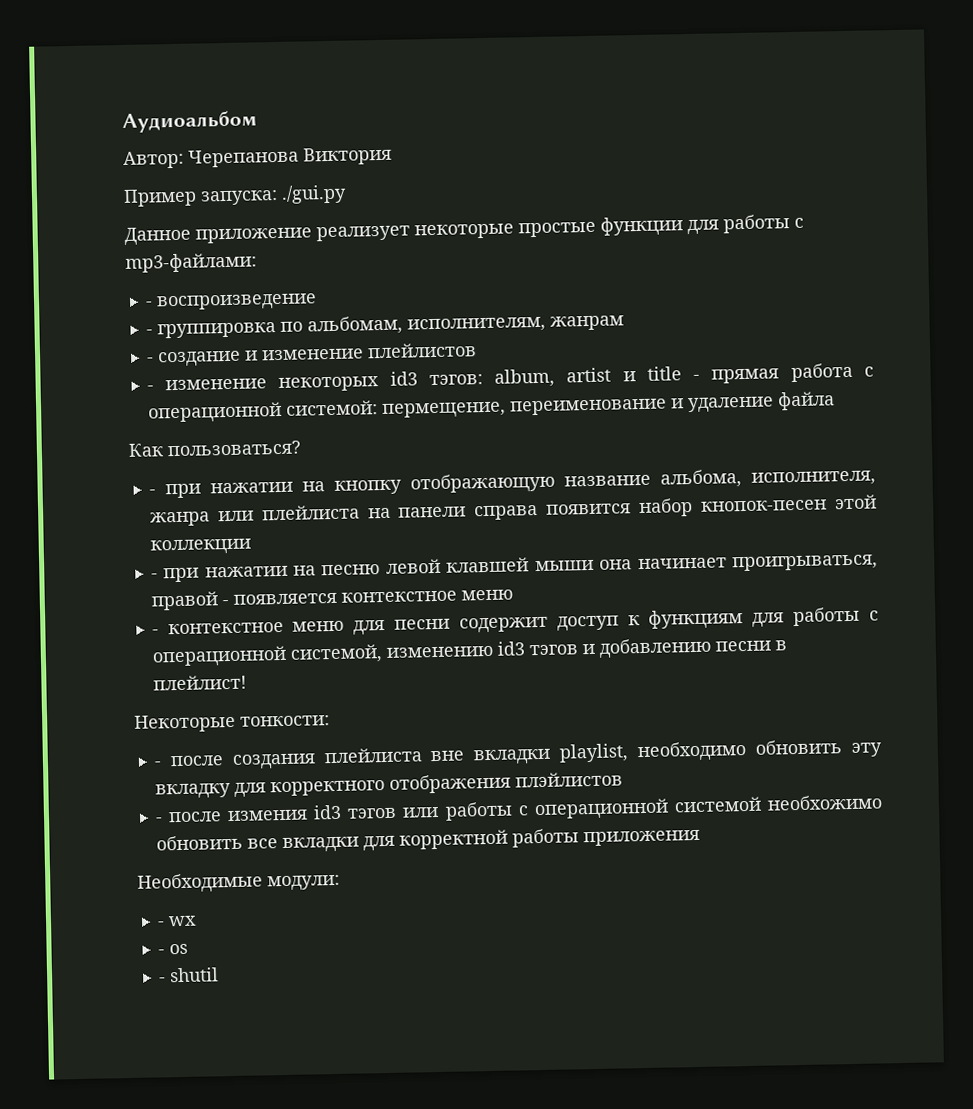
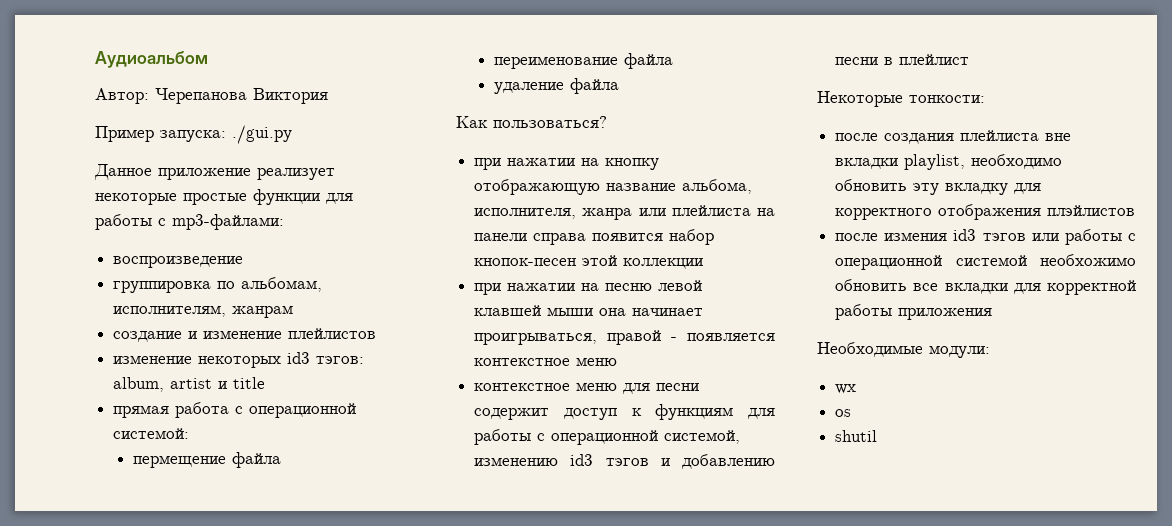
- - воспроизведение
+ воспроизведение
- - группировка по альбомам, исполнителям, жанрам
+ группировка по альбомам, исполнителям, жанрам
- - создание и изменение плейлистов
+ создание и изменение плейлистов
- - изменение некоторых id3 тэгов: album, artist и title - прямая работа с операционной системой: пермещение, переименование и удаление файла
+ изменение некоторых id3 тэгов: album, artist и title
+ прямая работа с операционной системой:
+ пермещение файла
+ переименование файла
+ удаление файла
- - при нажатии на кнопку отображающую название альбома, исполнителя, жанра или плейлиста на панели справа появится набор кнопок-песен этой коллекции
+ при нажатии на кнопку отображающую название альбома, исполнителя, жанра или плейлиста на панели справа появится набор кнопок-песен этой коллекции
- - при нажатии на песню левой клавшей мыши она начинает проигрываться, правой - появляется контекстное меню
+ при нажатии на песню левой клавшей мыши она начинает проигрываться, правой - появляется контекстное меню
- - контекстное меню для песни содержит доступ к функциям для работы с операционной системой, изменению id3 тэгов и добавлению песни в плейлист!
+ контекстное меню для песни содержит доступ к функциям для работы с операционной системой, изменению id3 тэгов и добавлению песни в плейлист
- - после создания плейлиста вне вкладки playlist, необходимо обновить эту вкладку для корректного отображения плэйлистов
+ после создания плейлиста вне вкладки playlist, необходимо обновить эту вкладку для корректного отображения плэйлистов
- - после измения id3 тэгов или работы с операционной системой необхожимо обновить все вкладки для корректной работы приложения
+ после измения id3 тэгов или работы с операционной системой необхожимо обновить все вкладки для корректной работы приложения
- - wx
+ wx
- - os
+ os
- - shutil
+ shutil

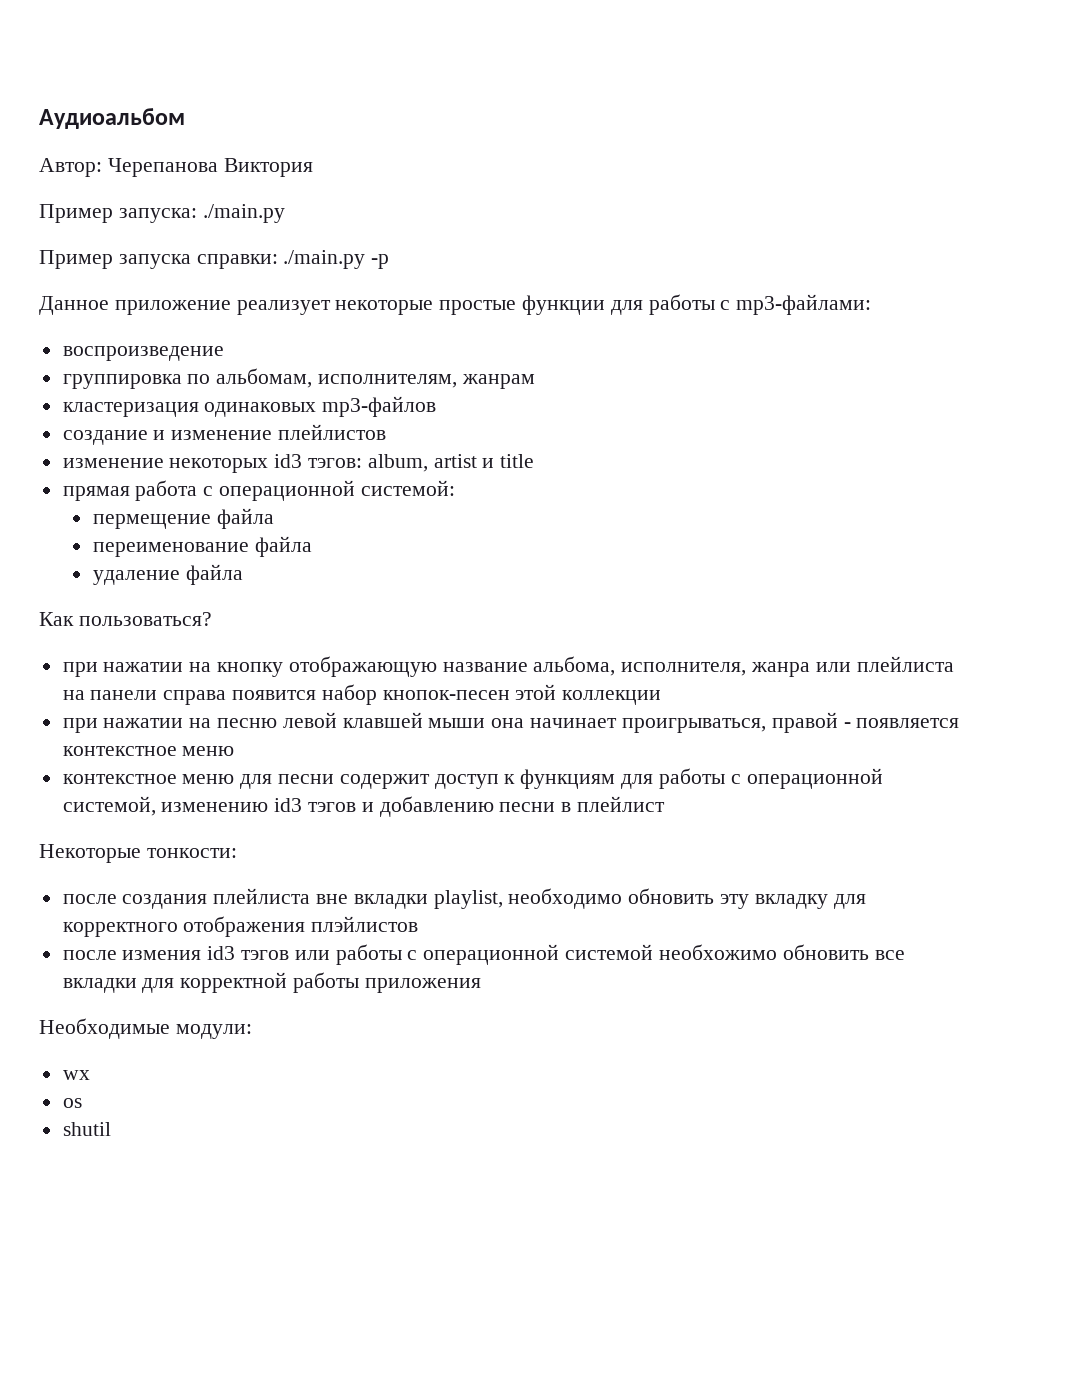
- Пример запуска: ./gui.py
+ Пример запуска: ./main.py
+ Пример запуска справки: ./main.py -р
+ кластеризация одинаковых mp3-файлов

